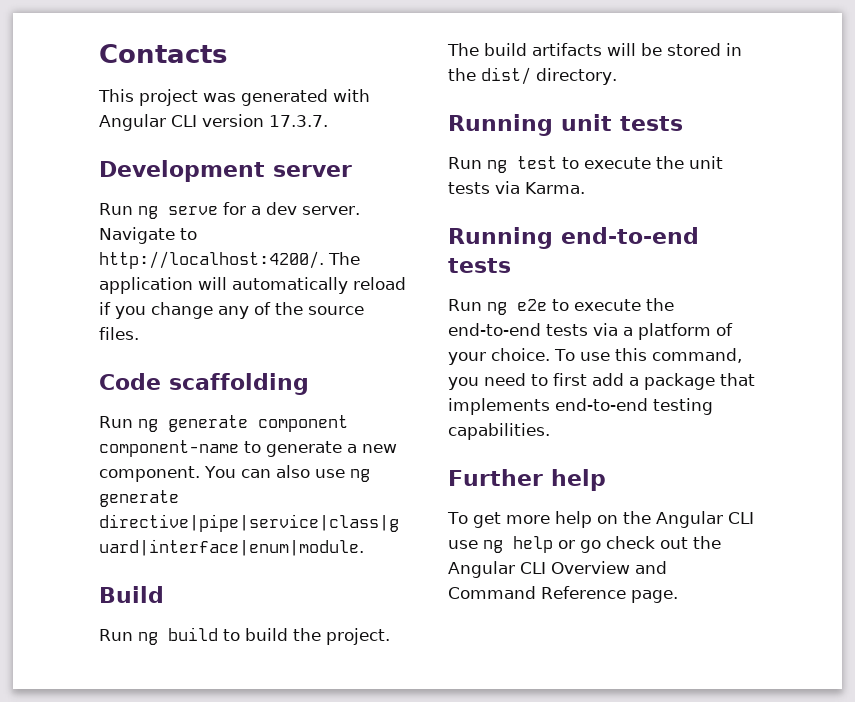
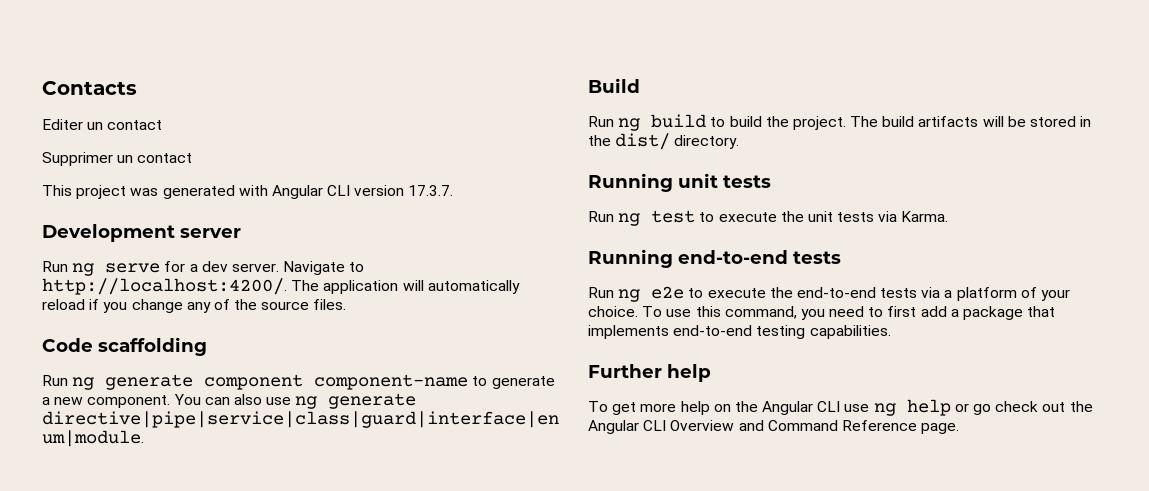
+ Editer un contact
+ Supprimer un contact

